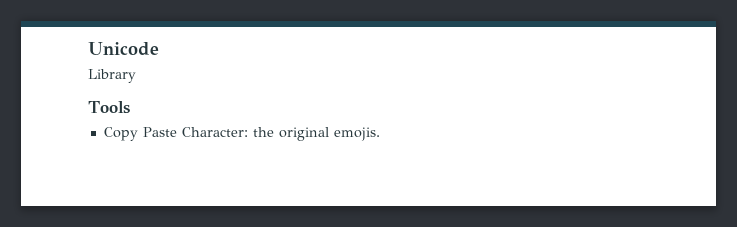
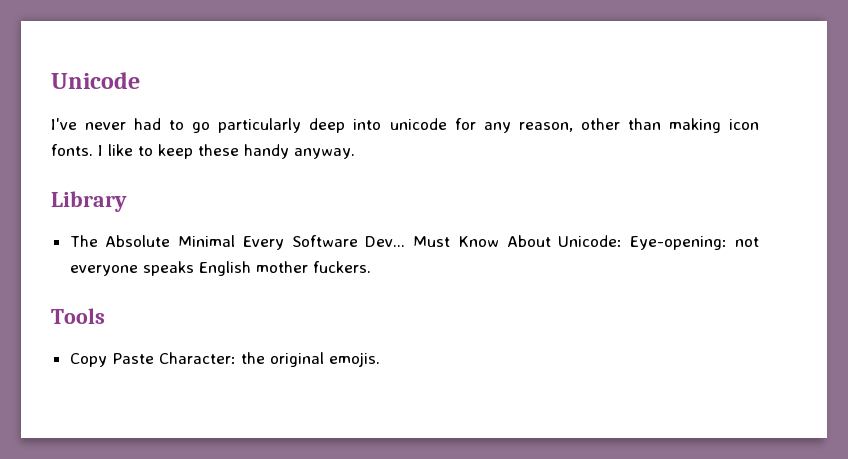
+ I've never had to go particularly deep into unicode for any reason, other than making icon fonts. I like to keep these handy anyway.
  Library
+ The Absolute Minimal Every Software Dev... Must Know About Unicode: Eye-opening: not everyone speaks English mother fuckers.

